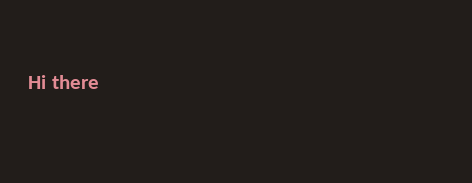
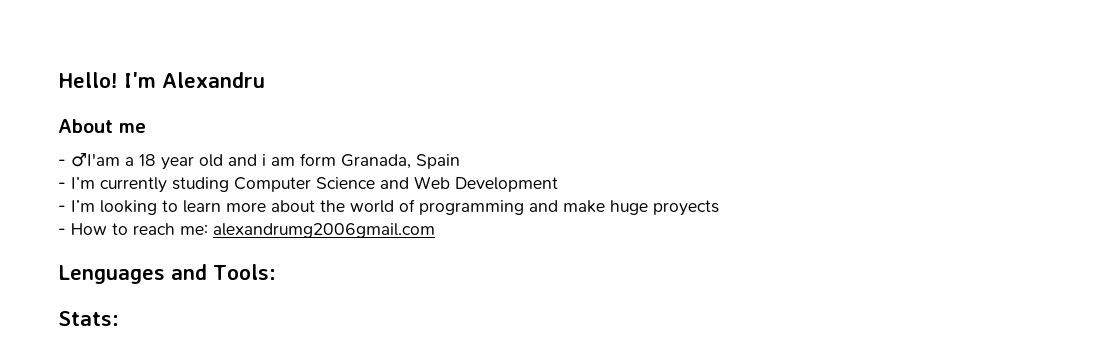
- Hi there
+ Hello! I'm Alexandru
+ About me
+ - ♂I'am a 18 year old and i am form Granada, Spain
+ - I’m currently studing Computer Science and Web Development
+ - I’m looking to learn more about the world of programming and make huge proyects
+ - How to reach me: alexandrumg2006gmail.com
+ Lenguages and Tools:
+ Stats:

